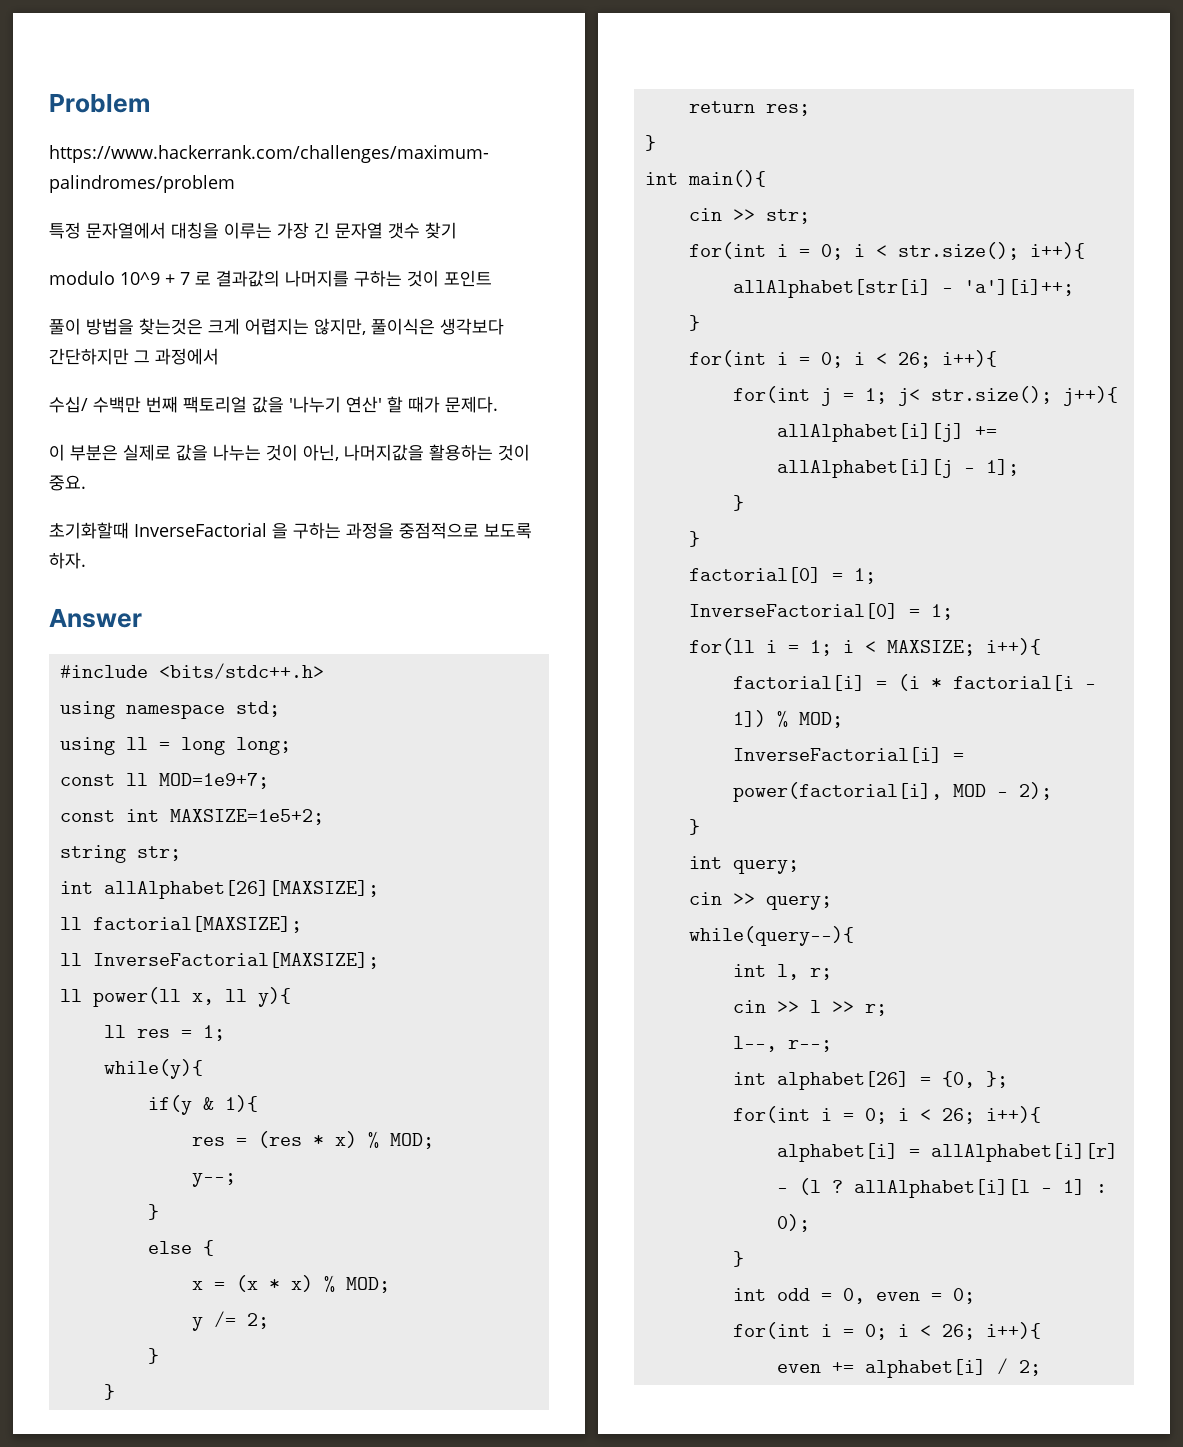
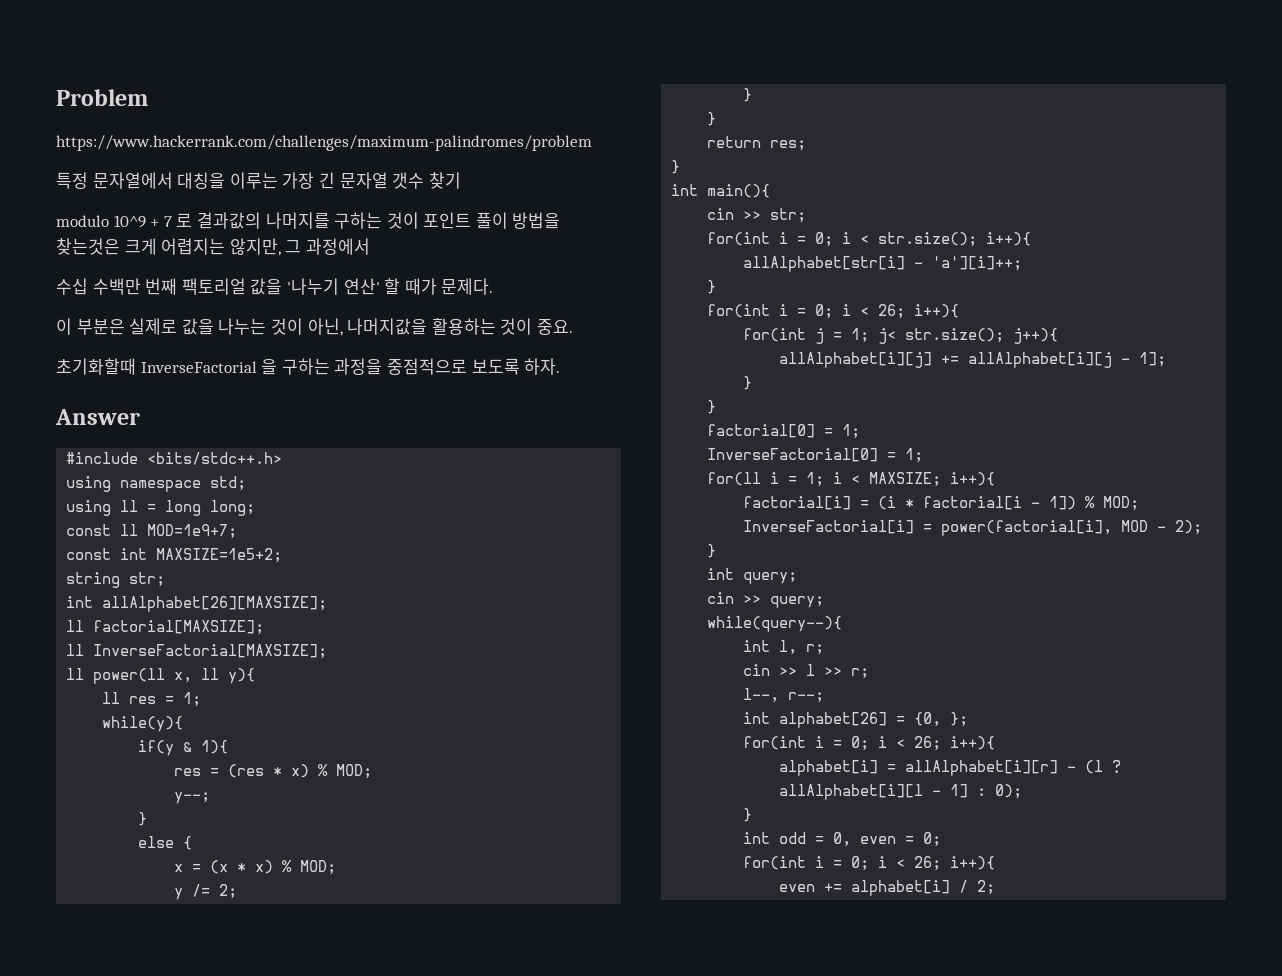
- modulo 10^9 + 7 로 결과값의 나머지를 구하는 것이 포인트
- 풀이 방법을 찾는것은 크게 어렵지는 않지만, 풀이식은 생각보다 간단하지만 그 과정에서
+ modulo 10^9 + 7 로 결과값의 나머지를 구하는 것이 포인트 풀이 방법을 찾는것은 크게 어렵지는 않지만, 그 과정에서
- 수십/ 수백만 번째 팩토리얼 값을 '나누기 연산' 할 때가 문제다.
+ 수십 수백만 번째 팩토리얼 값을 '나누기 연산' 할 때가 문제다.

